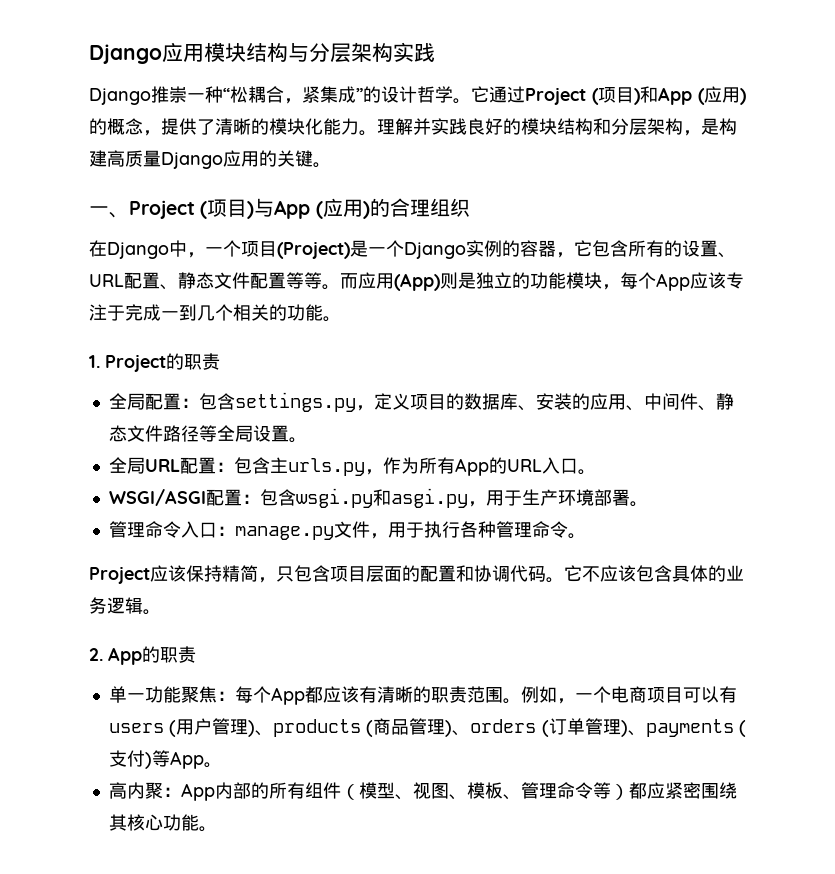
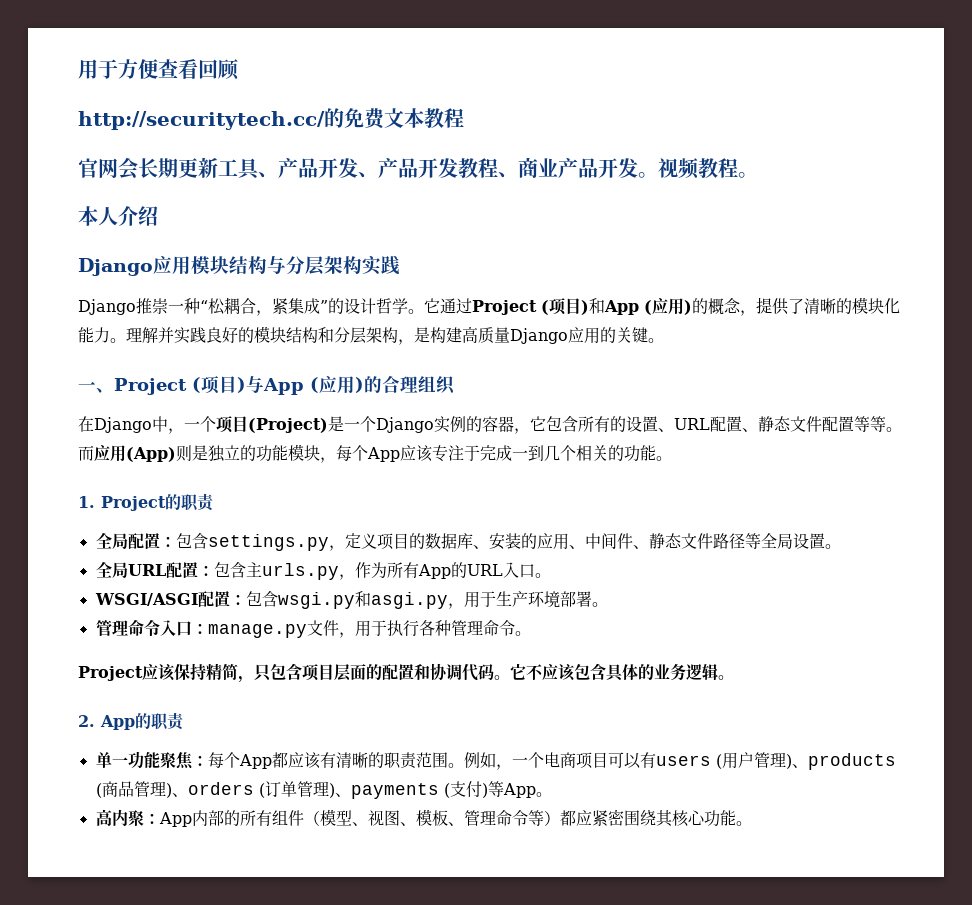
+ 用于方便查看回顾
+ http://securitytech.cc/的免费文本教程
+ 官网会长期更新工具、产品开发、产品开发教程、商业产品开发。视频教程。
+ 本人介绍

